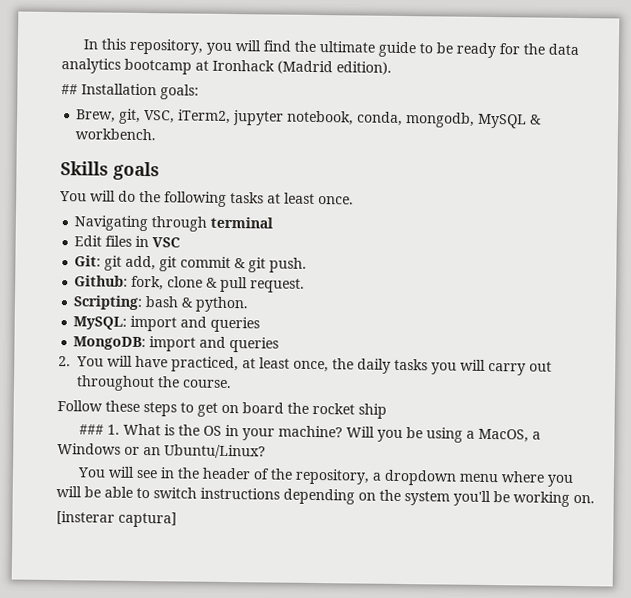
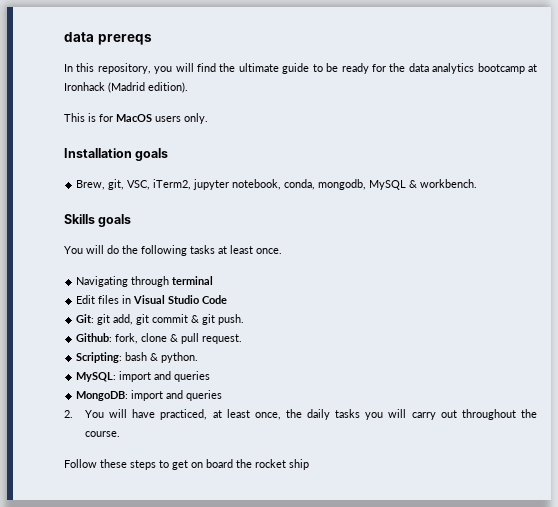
+ data prereqs
- ## Installation goals:
+ This is for MacOS users only.
+ Installation goals
- Edit files in VSC
+ Edit files in Visual Studio Code
- ### 1. What is the OS in your machine? Will you be using a MacOS, a Windows or an Ubuntu/Linux?
- You will see in the header of the repository, a dropdown menu where you will be able to switch instructions depending on the system you'll be working on.
- [insterar captura]

